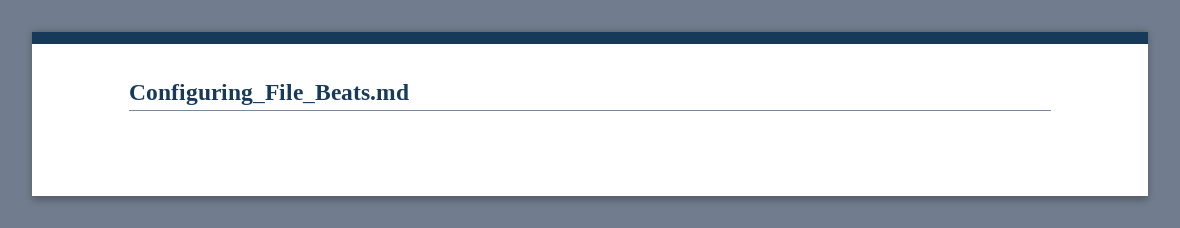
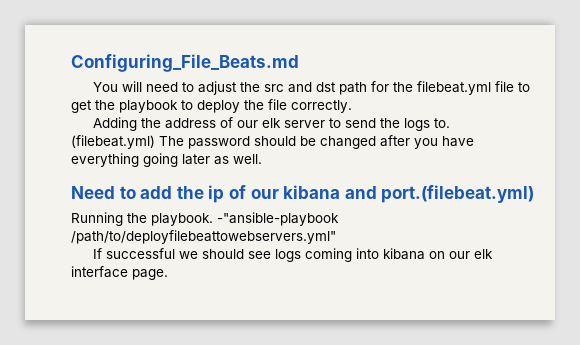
+ You will need to adjust the src and dst path for the filebeat.yml file to get the playbook to deploy the file correctly.
+ Adding the address of our elk server to send the logs to. (filebeat.yml) The password should be changed after you have everything going later as well.
+ Need to add the ip of our kibana and port.(filebeat.yml)
+ Running the playbook. -"ansible-playbook /path/to/deployfilebeattowebservers.yml"
+ If successful we should see logs coming into kibana on our elk interface page.

